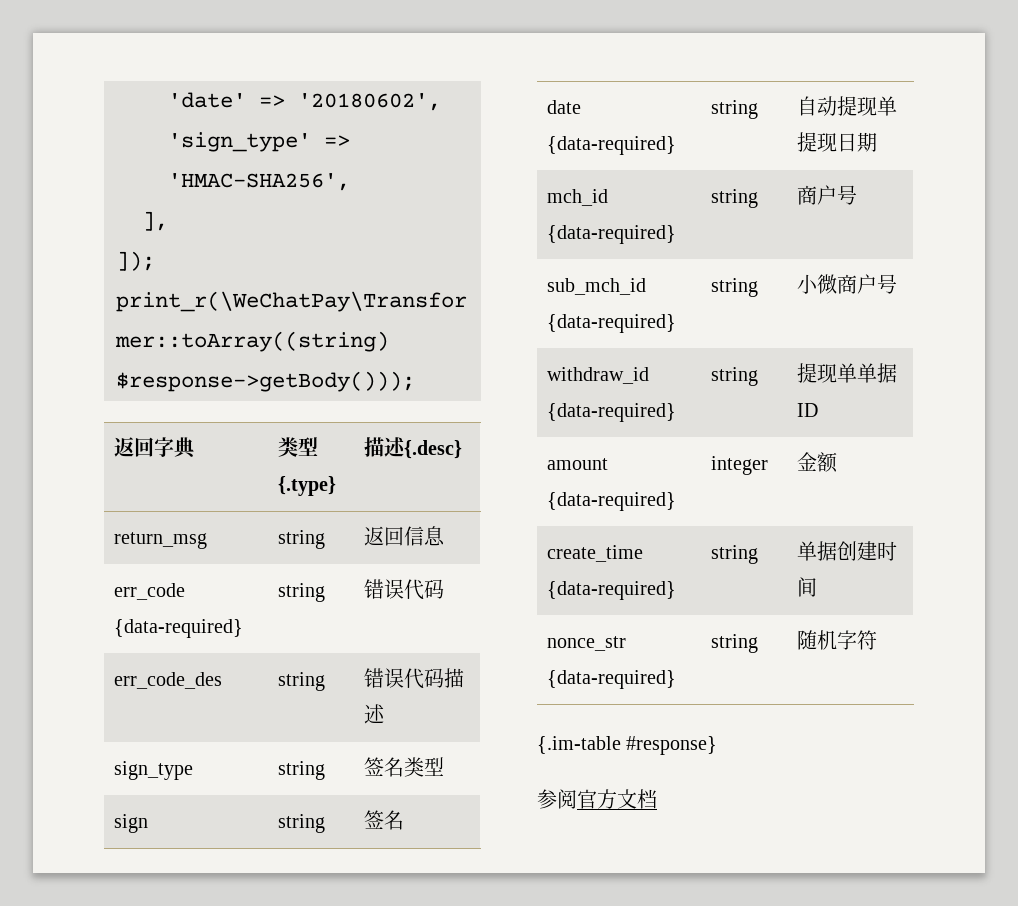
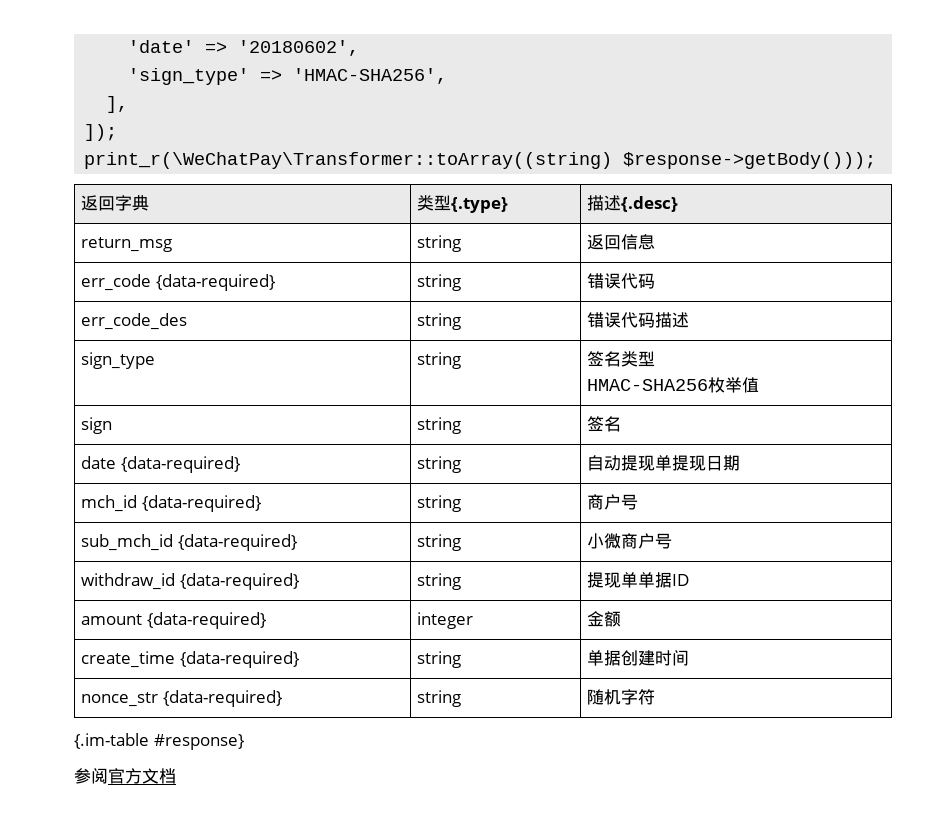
  sign_type | string | 签名类型
+ HMAC-SHA256枚举值

